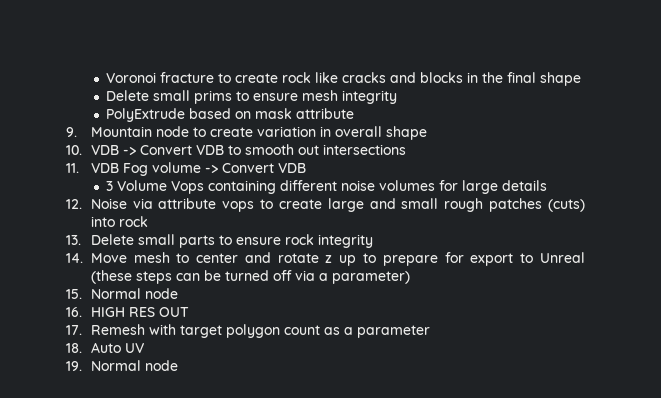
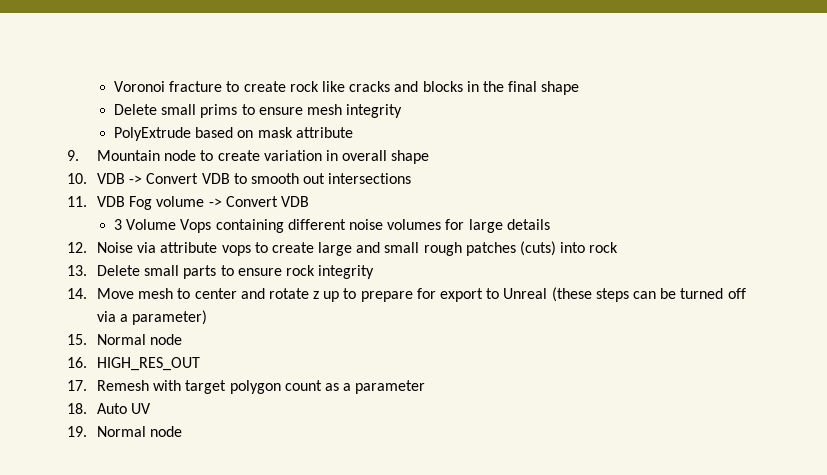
- 16. HIGH RES OUT
+ 16. HIGH_RES_OUT

